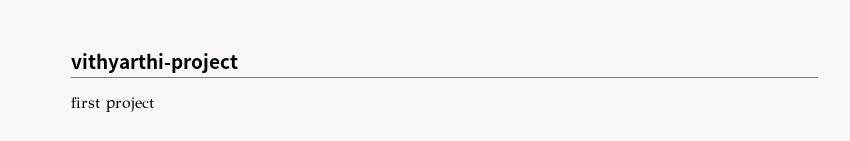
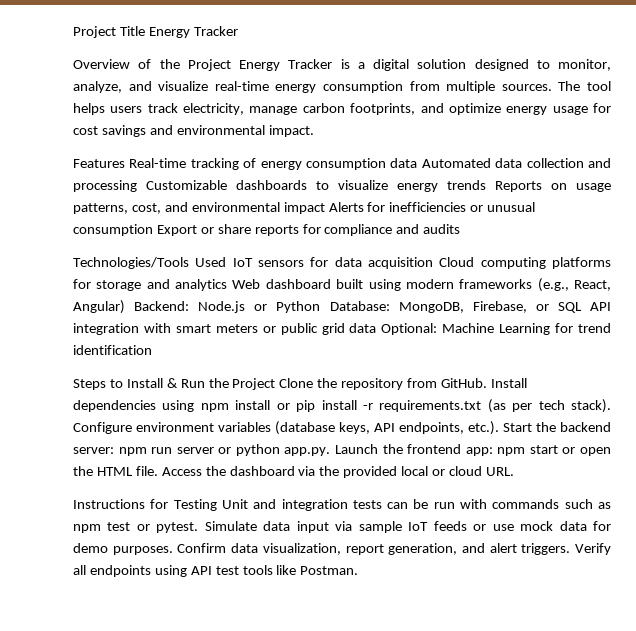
- vithyarthi-project
- first project
+ Project Title Energy Tracker
+ Overview of the Project Energy Tracker is a digital solution designed to monitor, analyze, and visualize real-time energy consumption from multiple sources. The tool helps users track electricity, manage carbon footprints, and optimize energy usage for cost savings and environmental impact.
+ Features Real-time tracking of energy consumption data Automated data collection and processing Customizable dashboards to visualize energy trends Reports on usage patterns, cost, and environmental impact Alerts for inefficiencies or unusual consumption Export or share reports for compliance and audits
+ Technologies/Tools Used IoT sensors for data acquisition Cloud computing platforms for storage and analytics Web dashboard built using modern frameworks (e.g., React, Angular) Backend: Node.js or Python Database: MongoDB, Firebase, or SQL API integration with smart meters or public grid data Optional: Machine Learning for trend identification
+ Steps to Install & Run the Project Clone the repository from GitHub. Install dependencies using npm install or pip install -r requirements.txt (as per tech stack). Configure environment variables (database keys, API endpoints, etc.). Start the backend server: npm run server or python app.py. Launch the frontend app: npm start or open the HTML file. Access the dashboard via the provided local or cloud URL.
+ Instructions for Testing Unit and integration tests can be run with commands such as npm test or pytest. Simulate data input via sample IoT feeds or use mock data for demo purposes. Confirm data visualization, report generation, and alert triggers. Verify all endpoints using API test tools like Postman.

